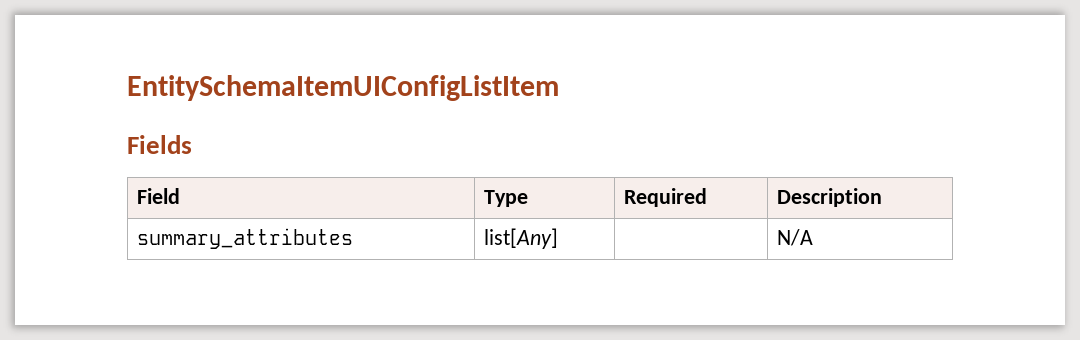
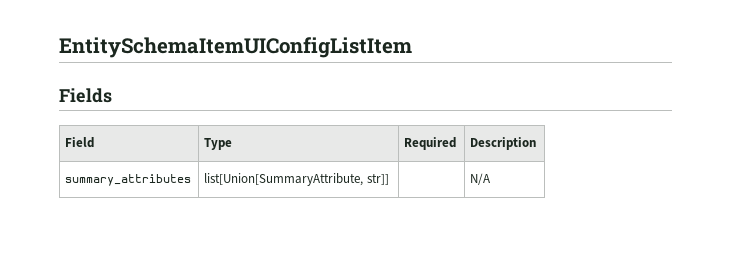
- summary_attributes | list[Any] | | N/A
+ summary_attributes | list[Union[SummaryAttribute, str]] | | N/A

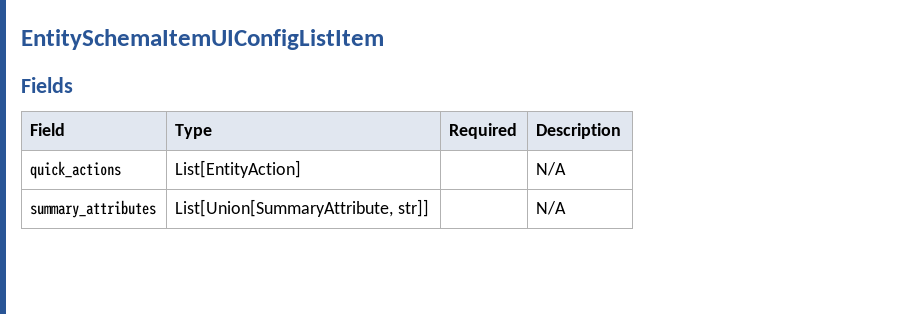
+ quick_actions | List[EntityAction] | | N/A
- summary_attributes | list[Union[SummaryAttribute, str]] | | N/A
+ summary_attributes | List[Union[SummaryAttribute, str]] | | N/A

